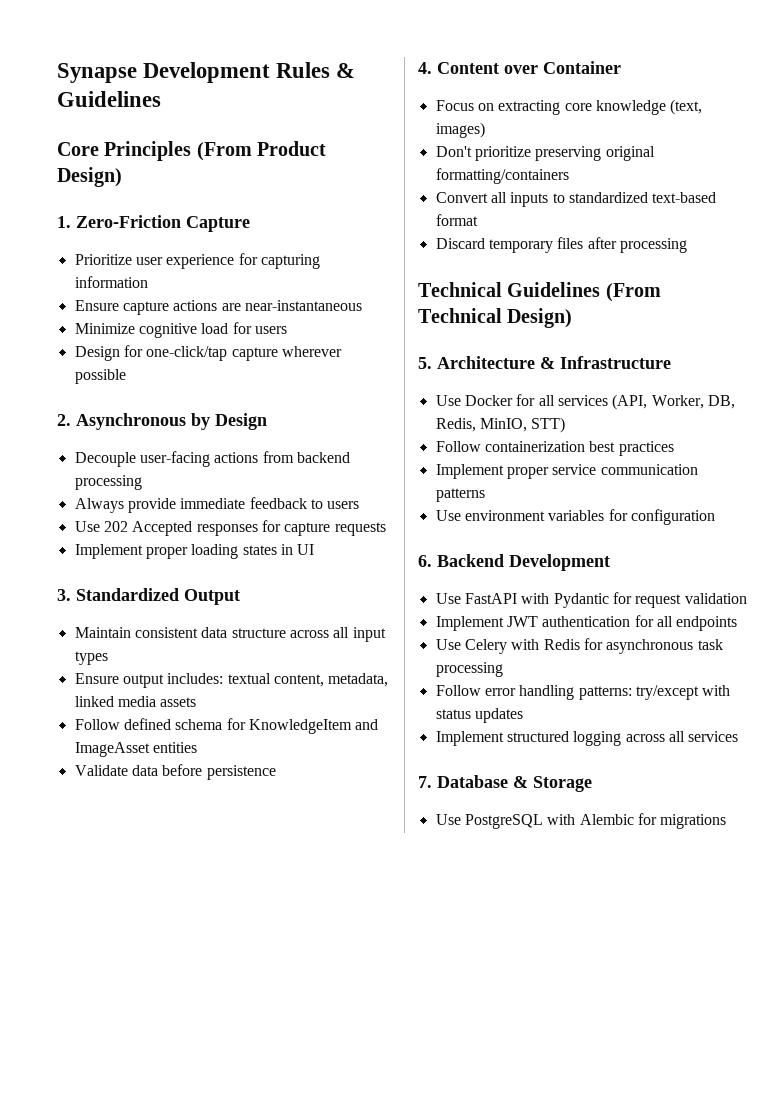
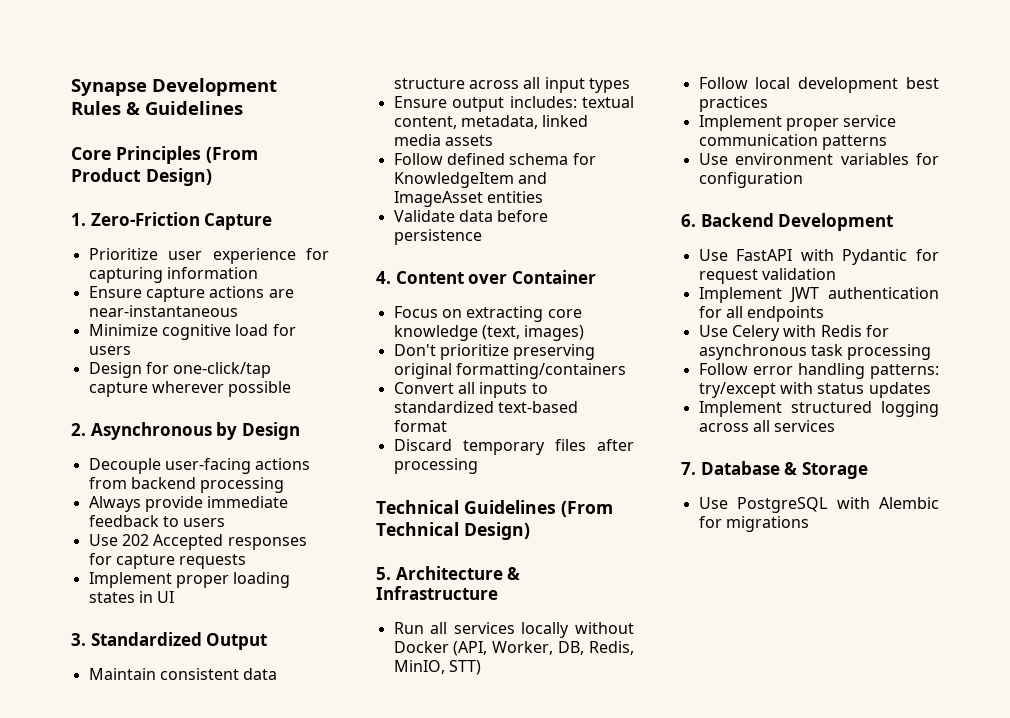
- Use Docker for all services (API, Worker, DB, Redis, MinIO, STT)
+ Run all services locally without Docker (API, Worker, DB, Redis, MinIO, STT)
- Follow containerization best practices
+ Follow local development best practices

